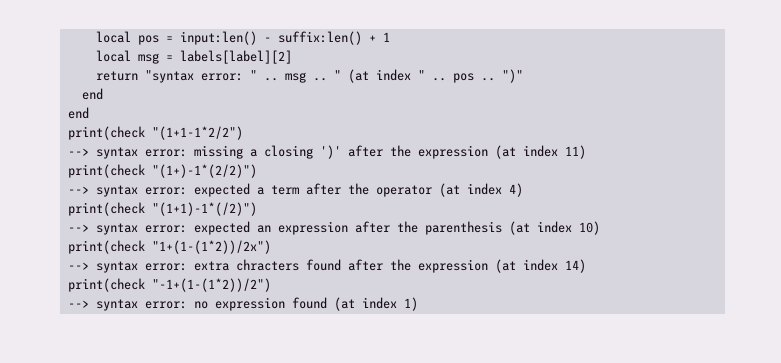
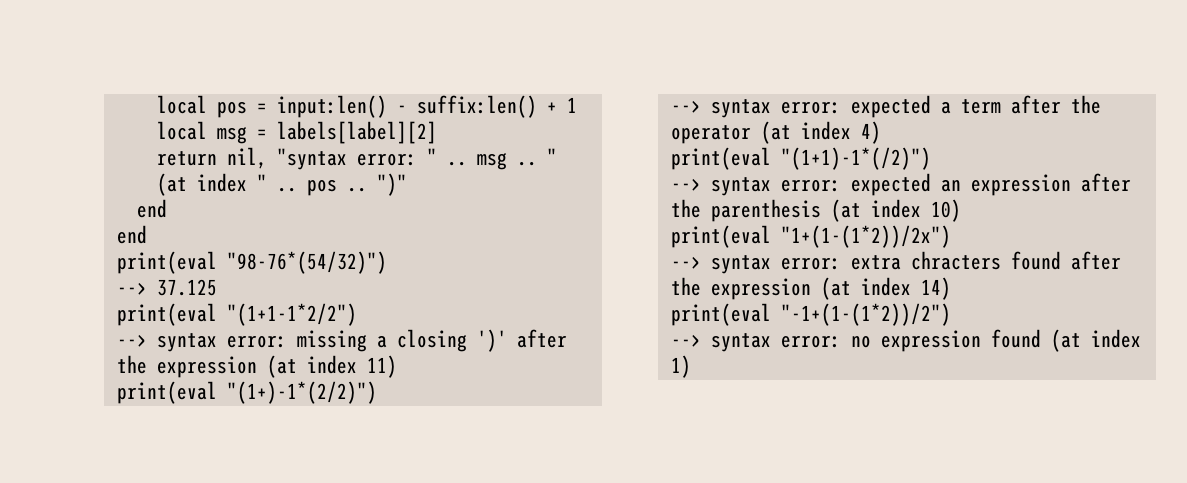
- return "syntax error: " .. msg ..
+ return nil, "syntax error: " .. msg ..
- print(check "(1+1-1*2/2")
+ print(eval "98-76*(54/32)")
+ --> 37.125
+ print(eval "(1+1-1*2/2")
- print(check "(1+)-1*(2/2)")
+ print(eval "(1+)-1*(2/2)")
- print(check "(1+1)-1*(/2)")
+ print(eval "(1+1)-1*(/2)")
- print(check "1+(1-(1*2))/2x")
+ print(eval "1+(1-(1*2))/2x")
- print(check "-1+(1-(1*2))/2")
+ print(eval "-1+(1-(1*2))/2")

